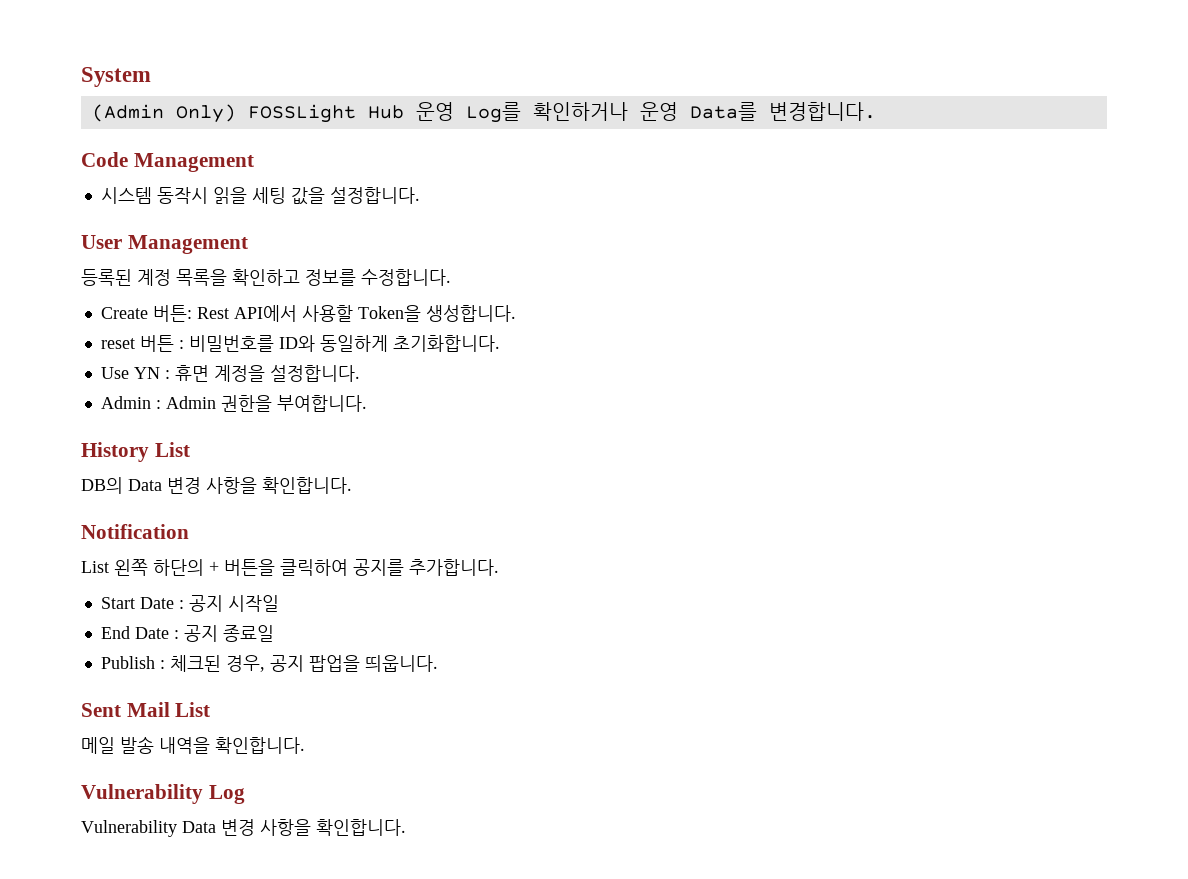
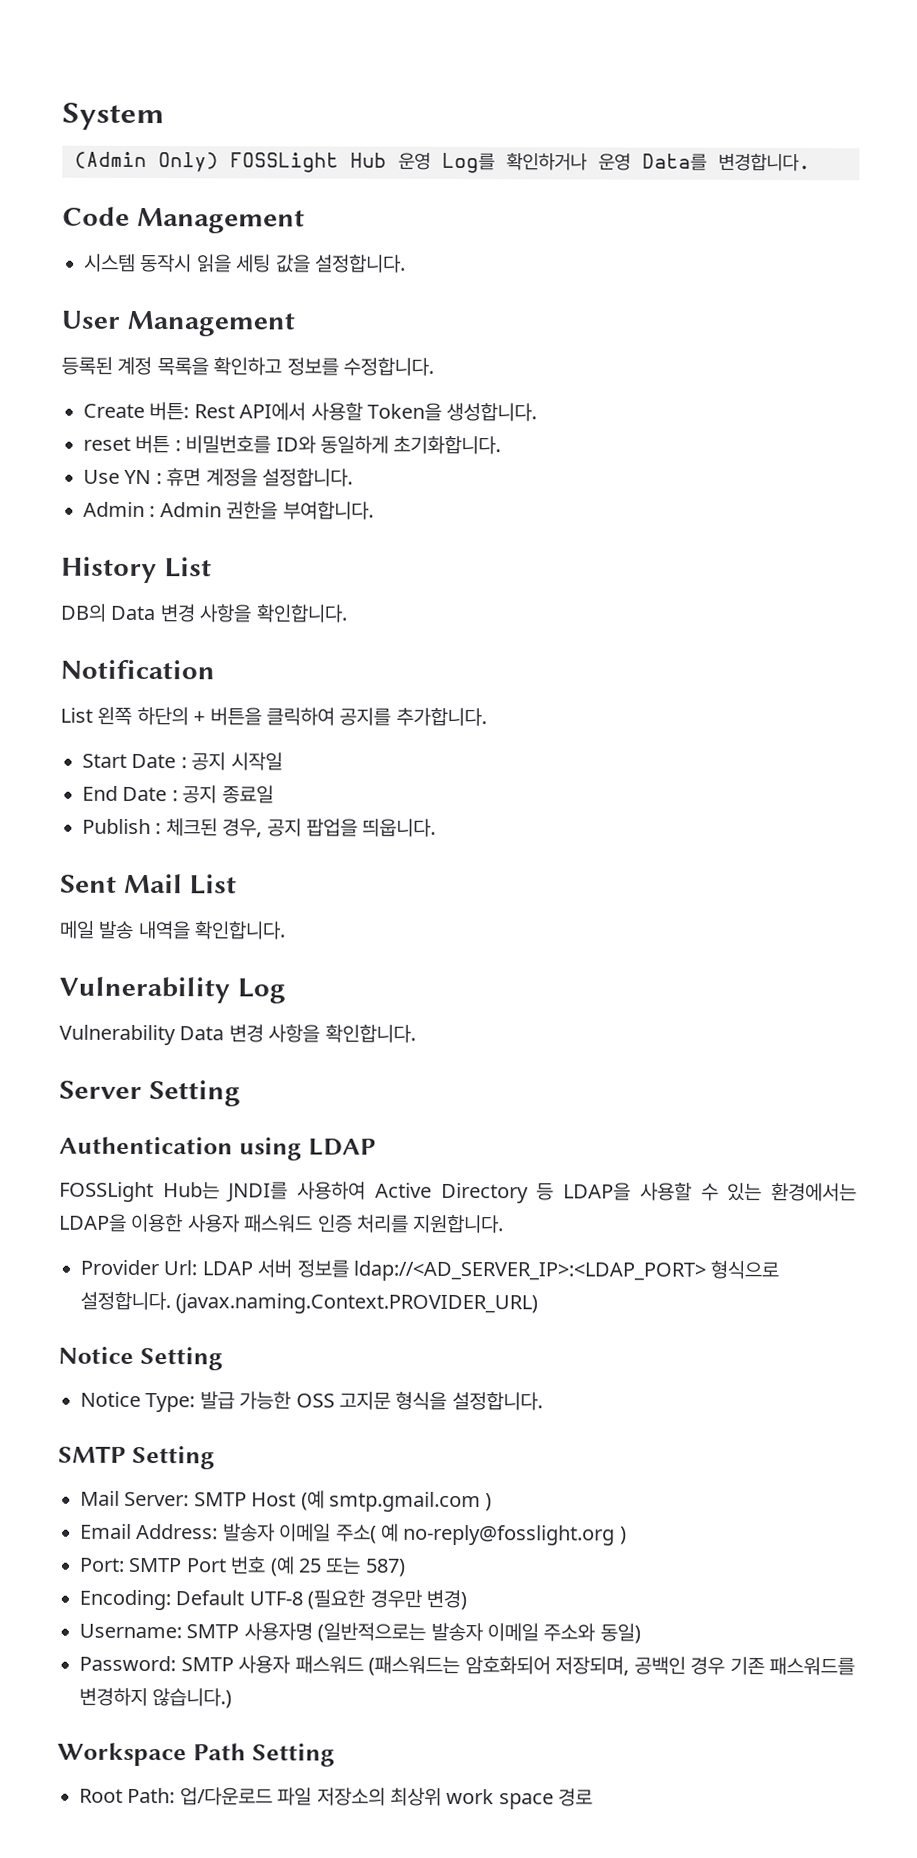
+ Server Setting
+ Authentication using LDAP
+ FOSSLight Hub는 JNDI를 사용하여 Active Directory 등 LDAP을 사용할 수 있는 환경에서는 LDAP을 이용한 사용자 패스워드 인증 처리를 지원합니다.
+ Provider Url: LDAP 서버 정보를 ldap://<AD_SERVER_IP>:<LDAP_PORT> 형식으로 설정합니다. (javax.naming.Context.PROVIDER_URL)
+ Notice Setting
+ Notice Type: 발급 가능한 OSS 고지문 형식을 설정합니다.
+ SMTP Setting
+ Mail Server: SMTP Host (예 smtp.gmail.com )
+ Email Address: 발송자 이메일 주소( 예 no-reply@fosslight.org )
+ Port: SMTP Port 번호 (예 25 또는 587)
+ Encoding: Default UTF-8 (필요한 경우만 변경)
+ Username: SMTP 사용자명 (일반적으로는 발송자 이메일 주소와 동일)
+ Password: SMTP 사용자 패스워드 (패스워드는 암호화되어 저장되며, 공백인 경우 기존 패스워드를 변경하지 않습니다.)
+ Workspace Path Setting
+ Root Path: 업/다운로드 파일 저장소의 최상위 work space 경로

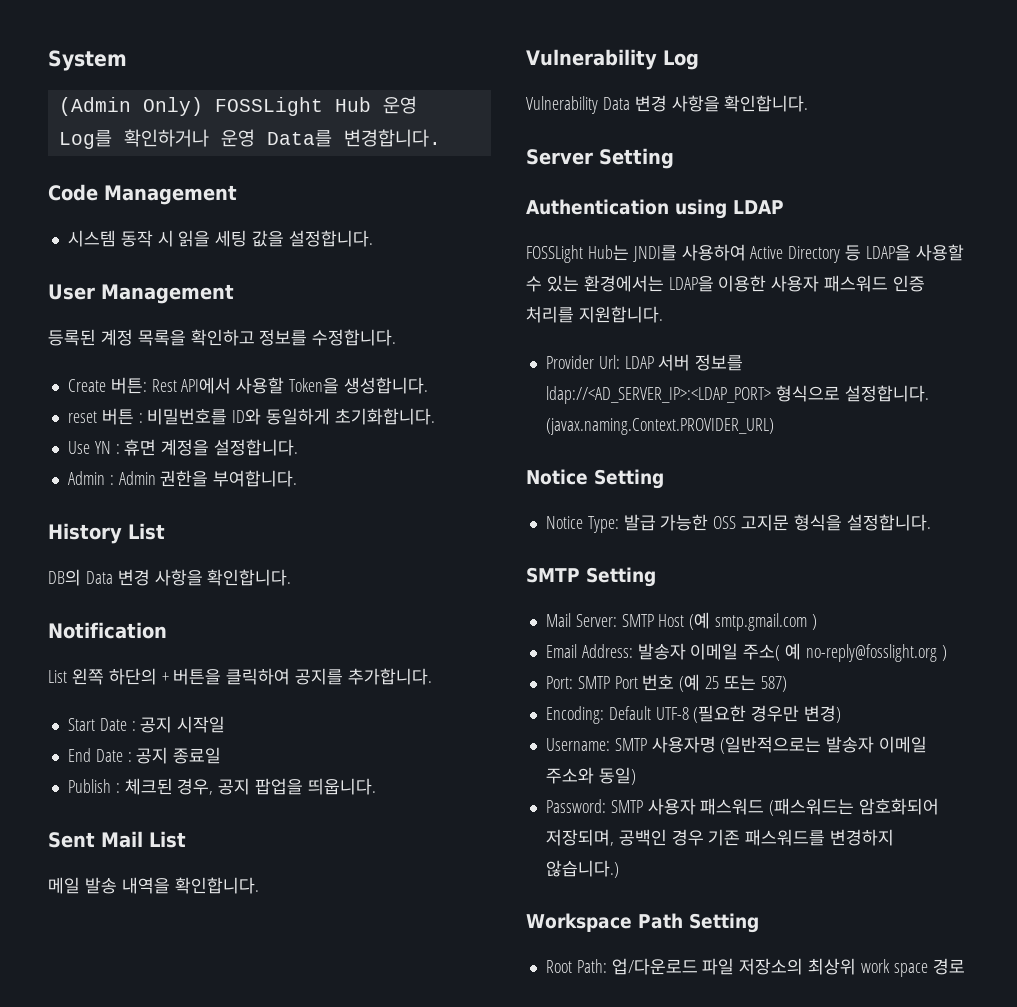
- 시스템 동작시 읽을 세팅 값을 설정합니다.
+ 시스템 동작 시 읽을 세팅 값을 설정합니다.

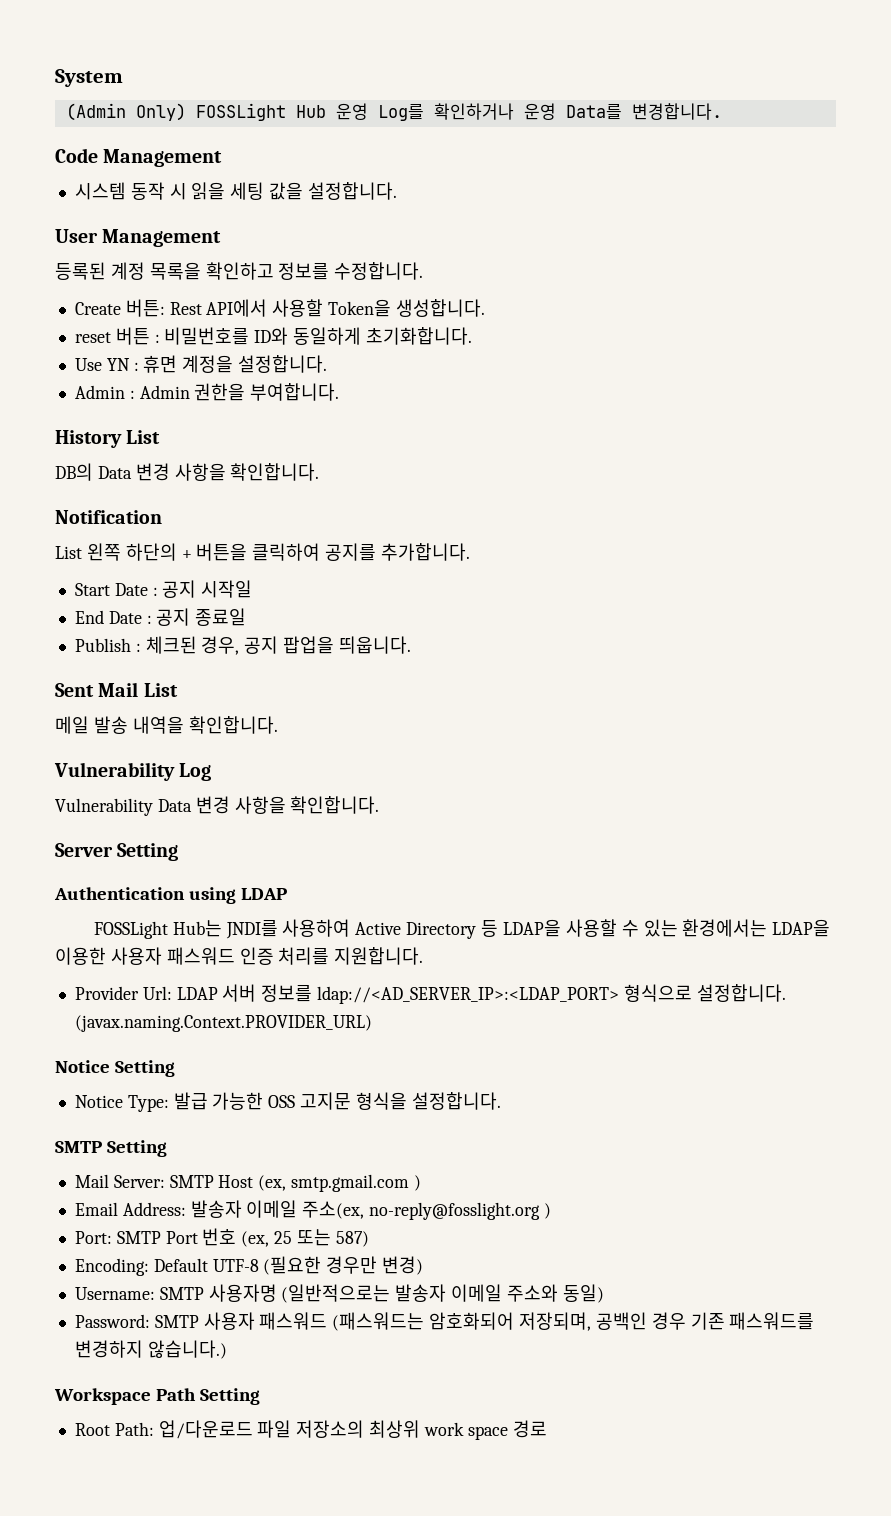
- Mail Server: SMTP Host (예 smtp.gmail.com )
+ Mail Server: SMTP Host (ex, smtp.gmail.com )
- Email Address: 발송자 이메일 주소( 예 no-reply@fosslight.org )
+ Email Address: 발송자 이메일 주소(ex, no-reply@fosslight.org )
- Port: SMTP Port 번호 (예 25 또는 587)
+ Port: SMTP Port 번호 (ex, 25 또는 587)

